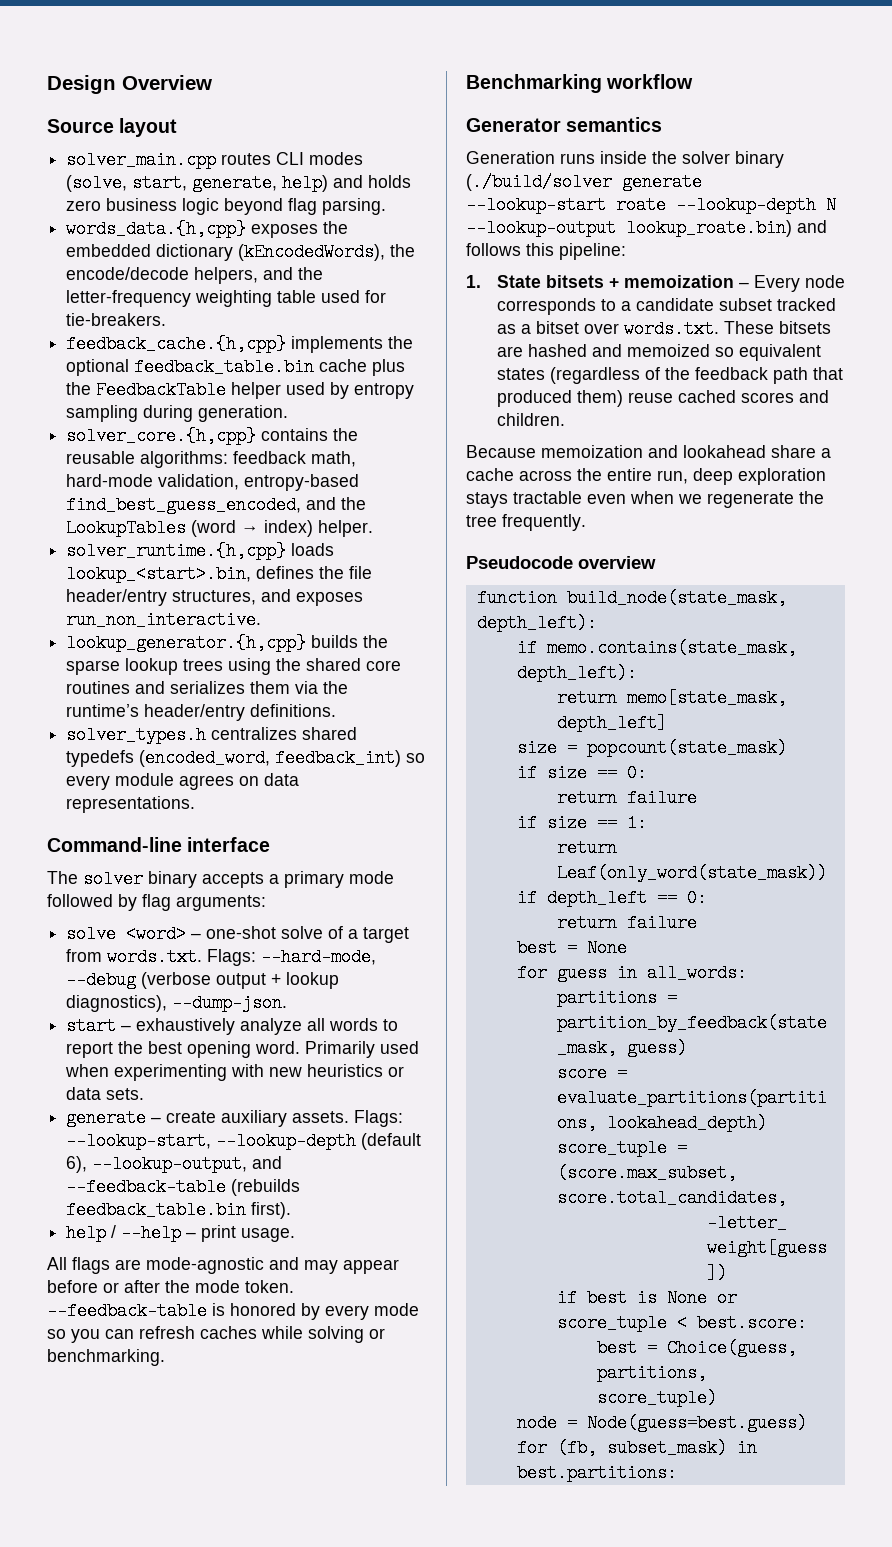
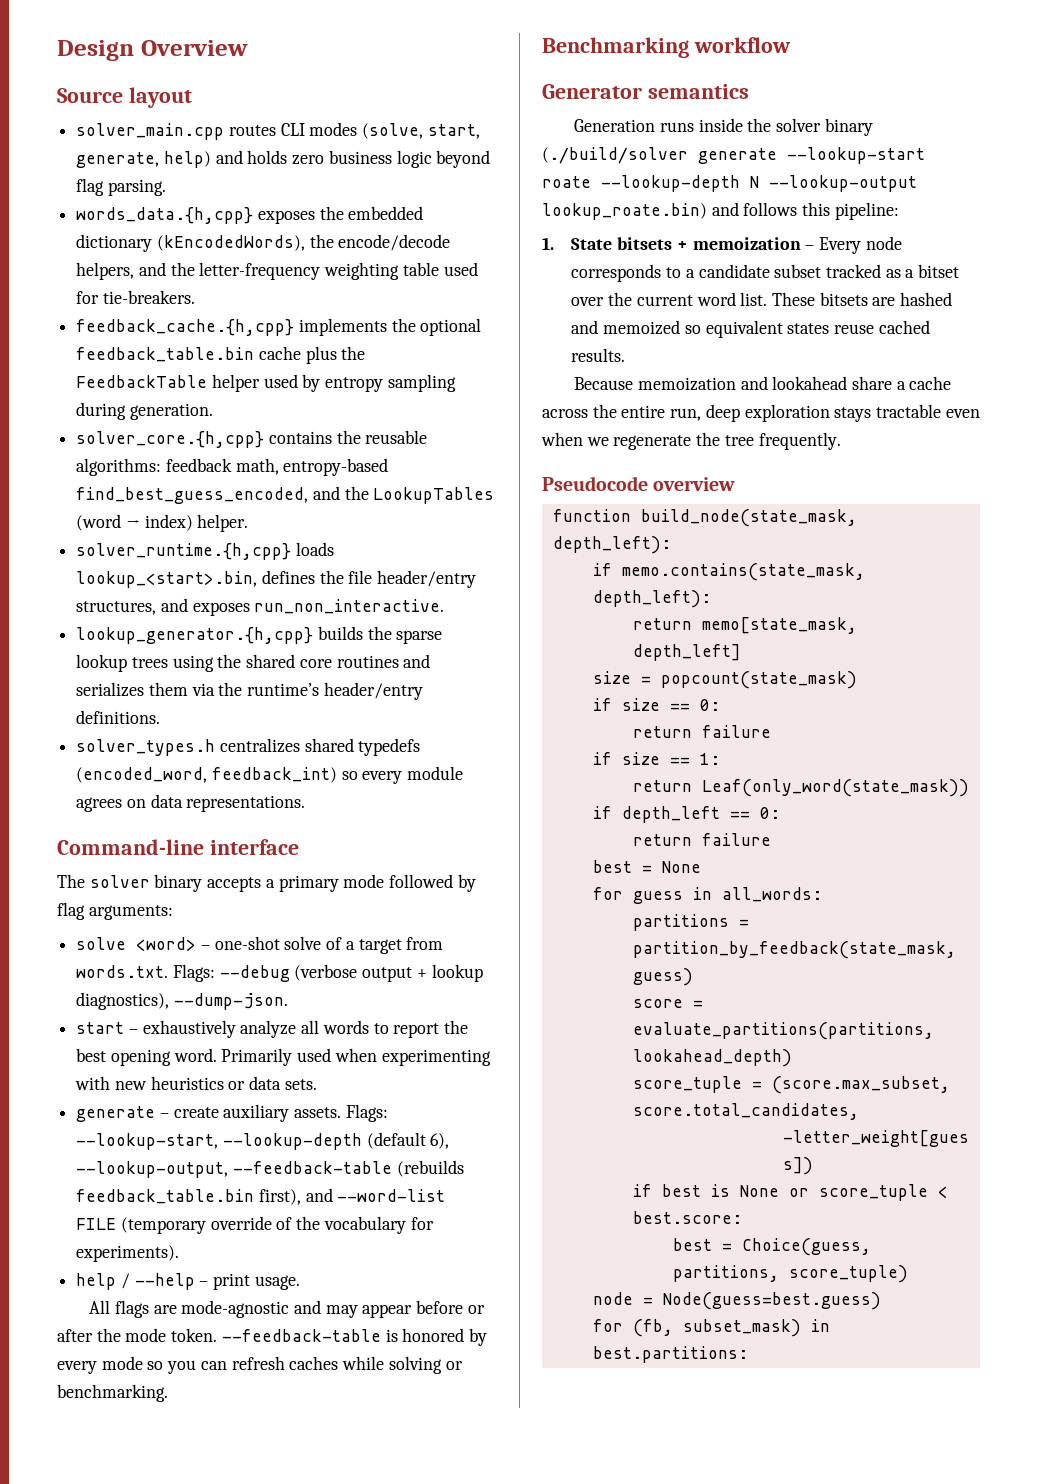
- solver_core.{h,cpp} contains the reusable algorithms: feedback math, hard-mode validation, entropy-based find_best_guess_encoded, and the LookupTables (word → index) helper.
+ solver_core.{h,cpp} contains the reusable algorithms: feedback math, entropy-based find_best_guess_encoded, and the LookupTables (word → index) helper.
- solve <word> – one-shot solve of a target from words.txt. Flags: --hard-mode, --debug (verbose output + lookup diagnostics), --dump-json.
+ solve <word> – one-shot solve of a target from words.txt. Flags: --debug (verbose output + lookup diagnostics), --dump-json.
- Flags: --lookup-start, --lookup-depth (default 6), --lookup-output, and --feedback-table (rebuilds feedback_table.bin first).
+ Flags: --lookup-start, --lookup-depth (default 6), --lookup-output, --feedback-table (rebuilds feedback_table.bin first), and --word-list FILE (temporary override of the vocabulary for experiments).
- 1. State bitsets + memoization – Every node corresponds to a candidate subset tracked as a bitset over words.txt. These bitsets are hashed and memoized so equivalent states (regardless of the feedback path that produced them) reuse cached scores and children.
+ 1. State bitsets + memoization – Every node corresponds to a candidate subset tracked as a bitset over the current word list. These bitsets are hashed and memoized so equivalent states reuse cached results.

